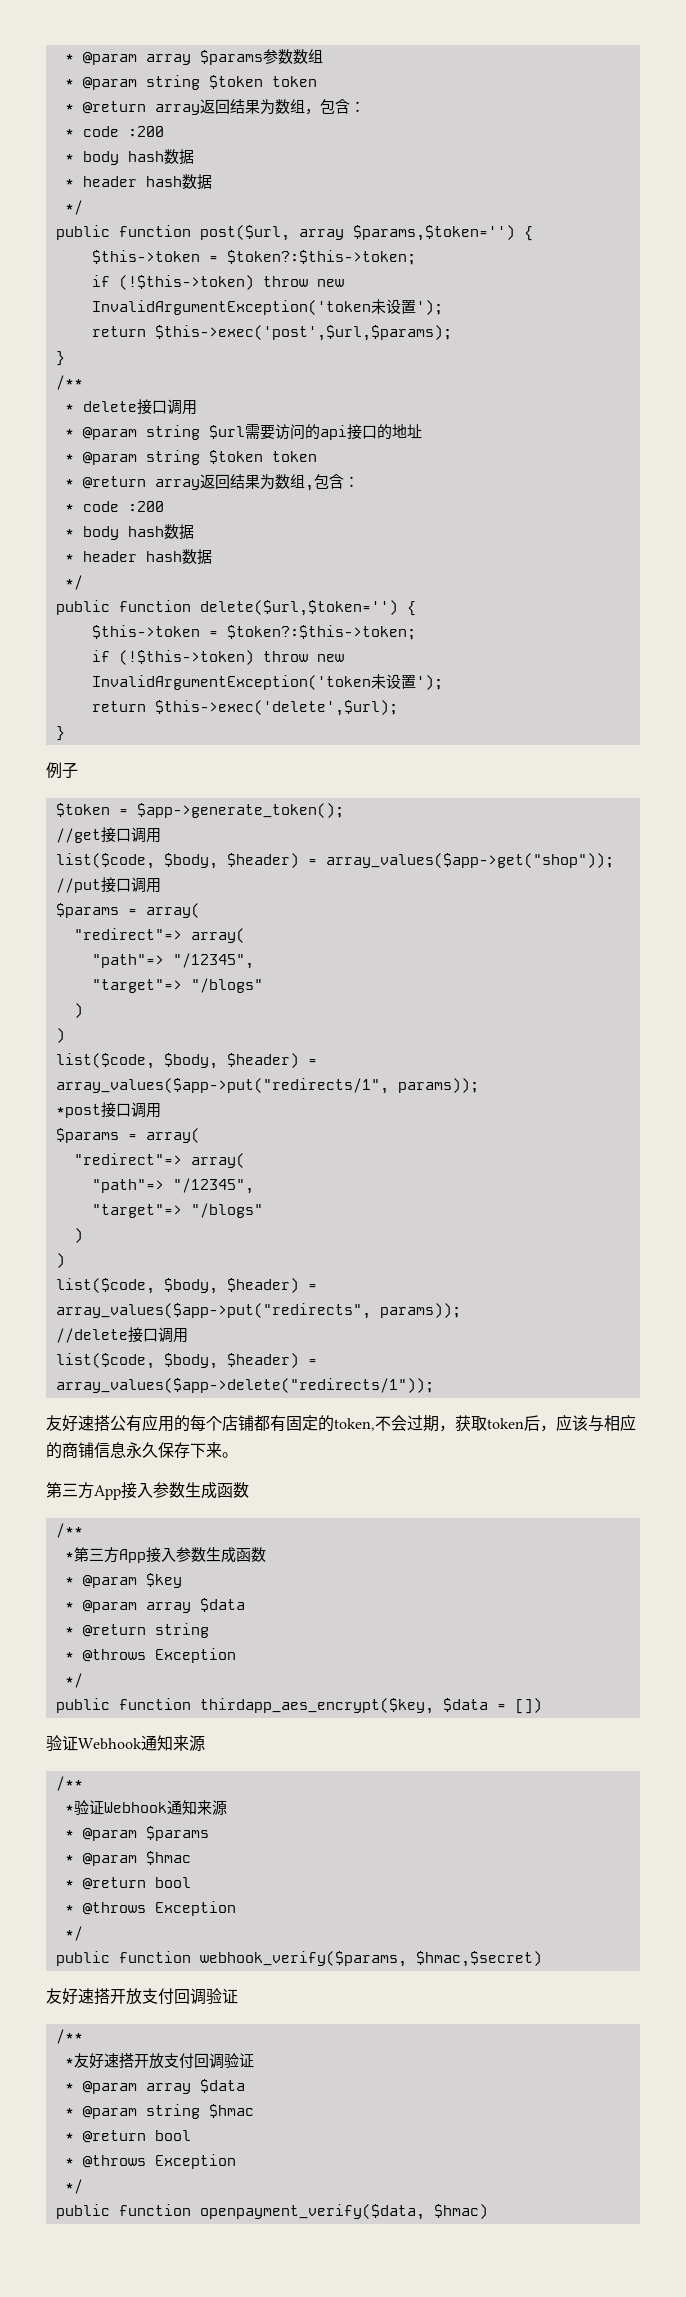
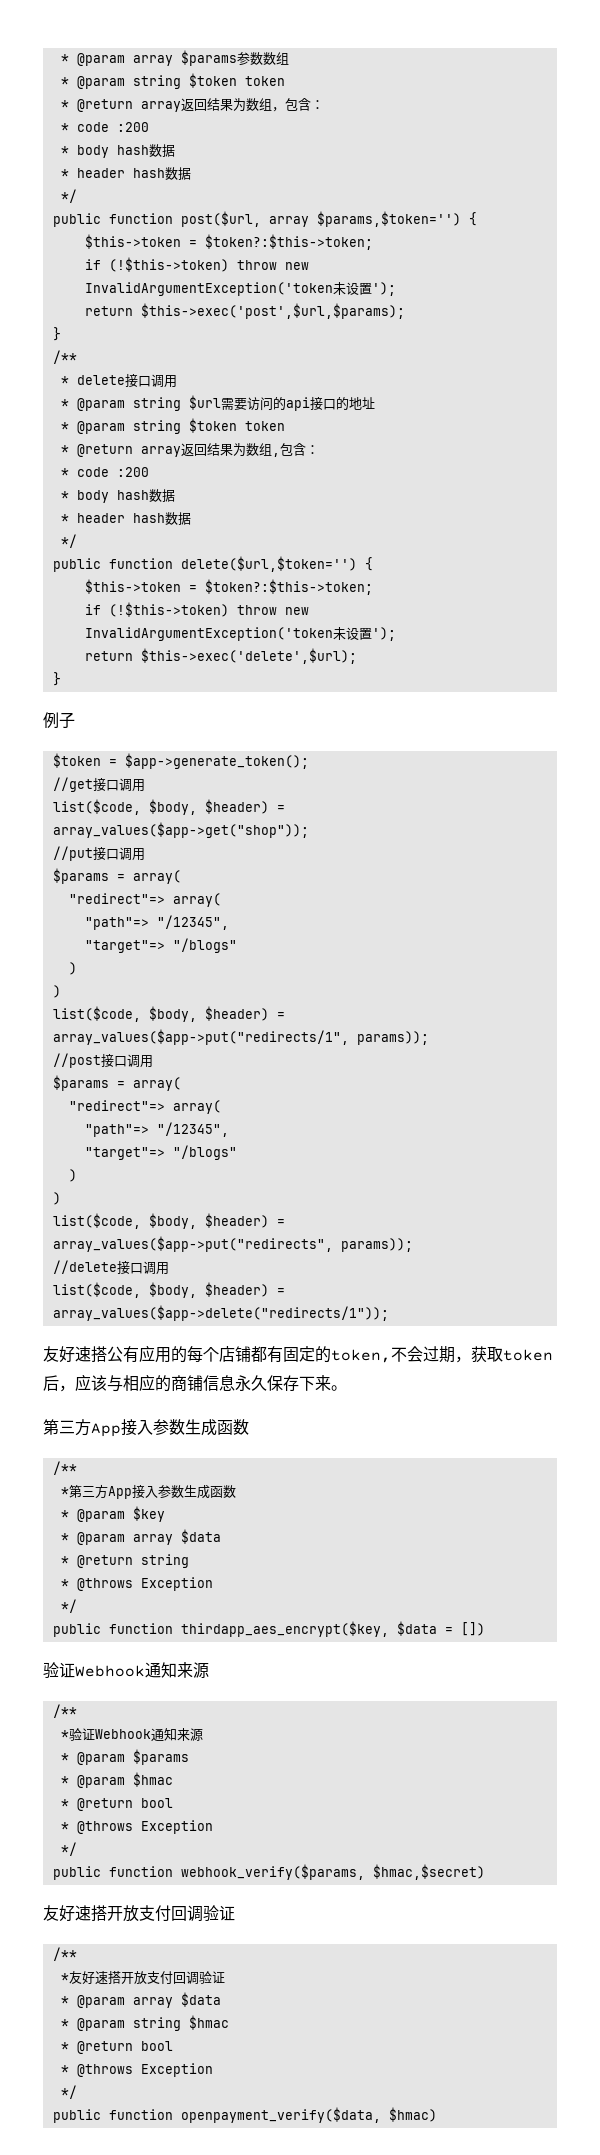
- *post接口调用
+ //post接口调用

